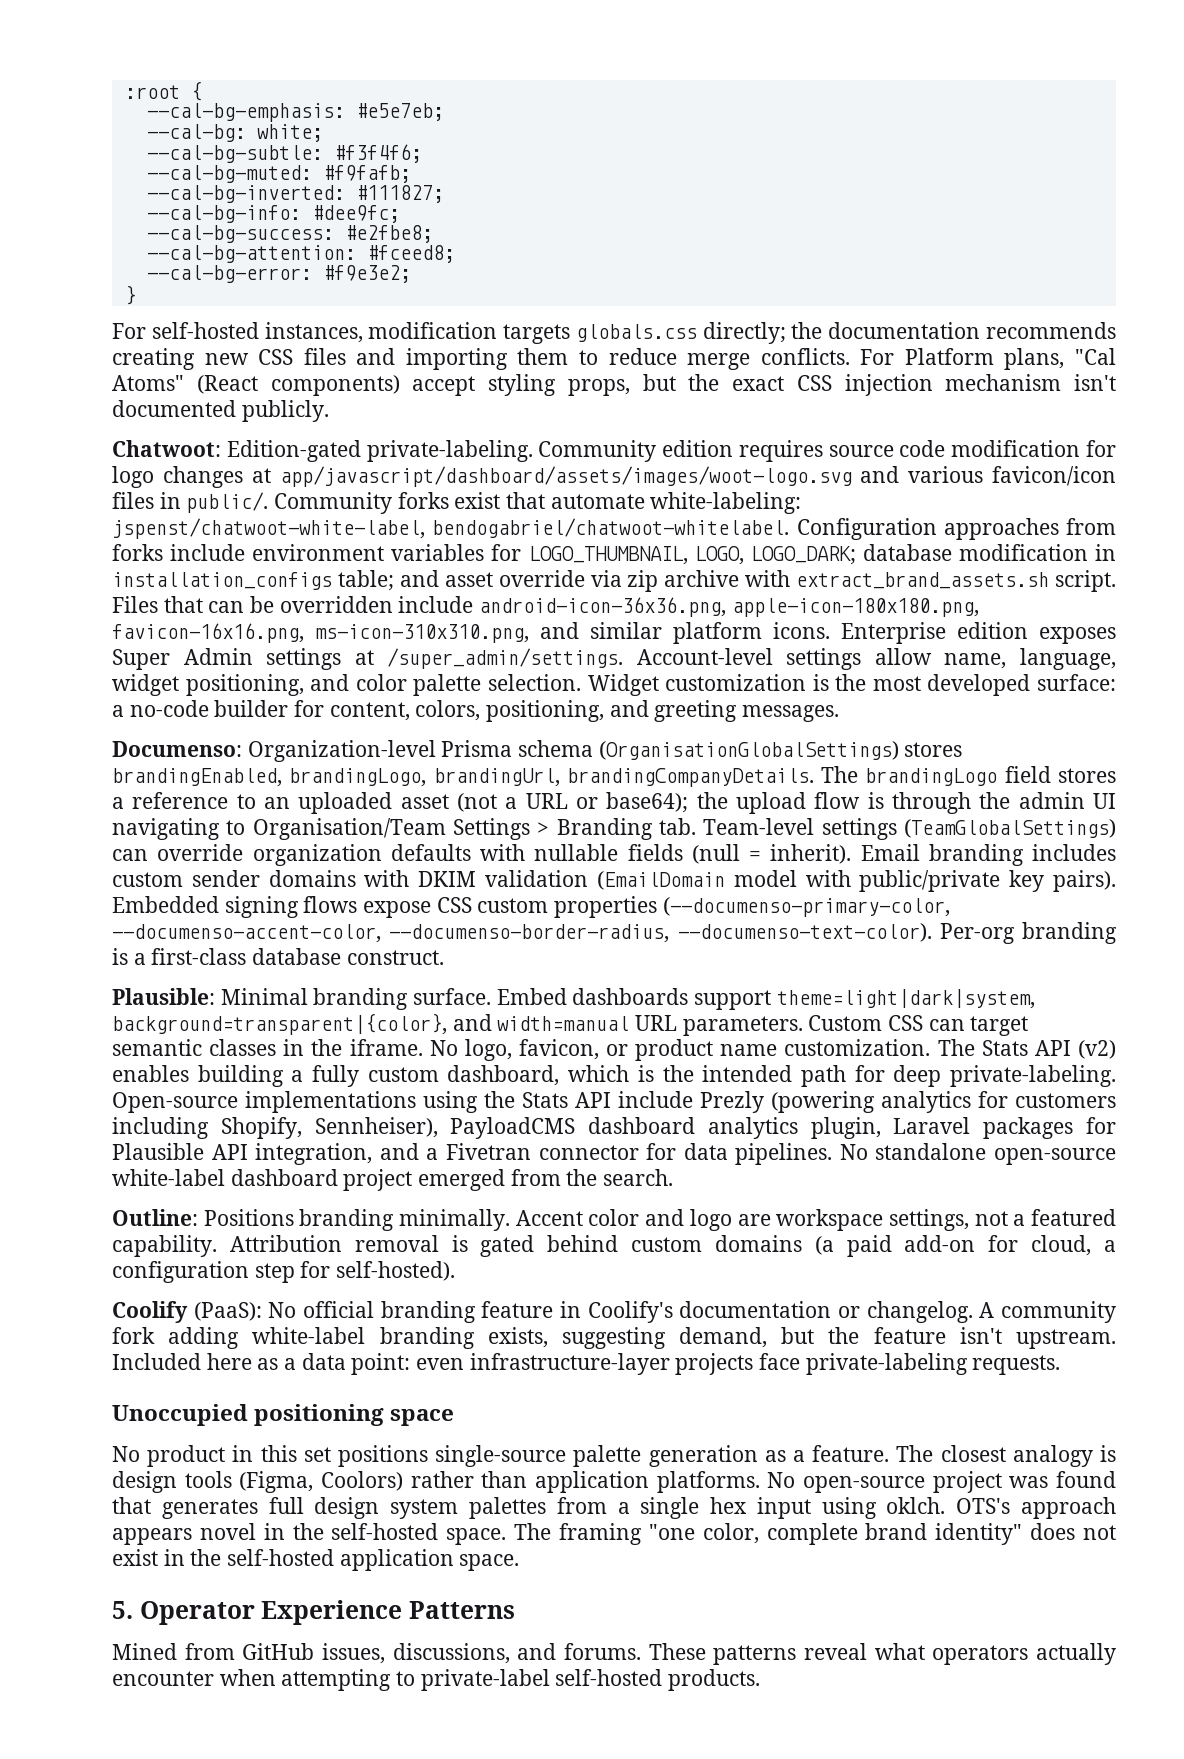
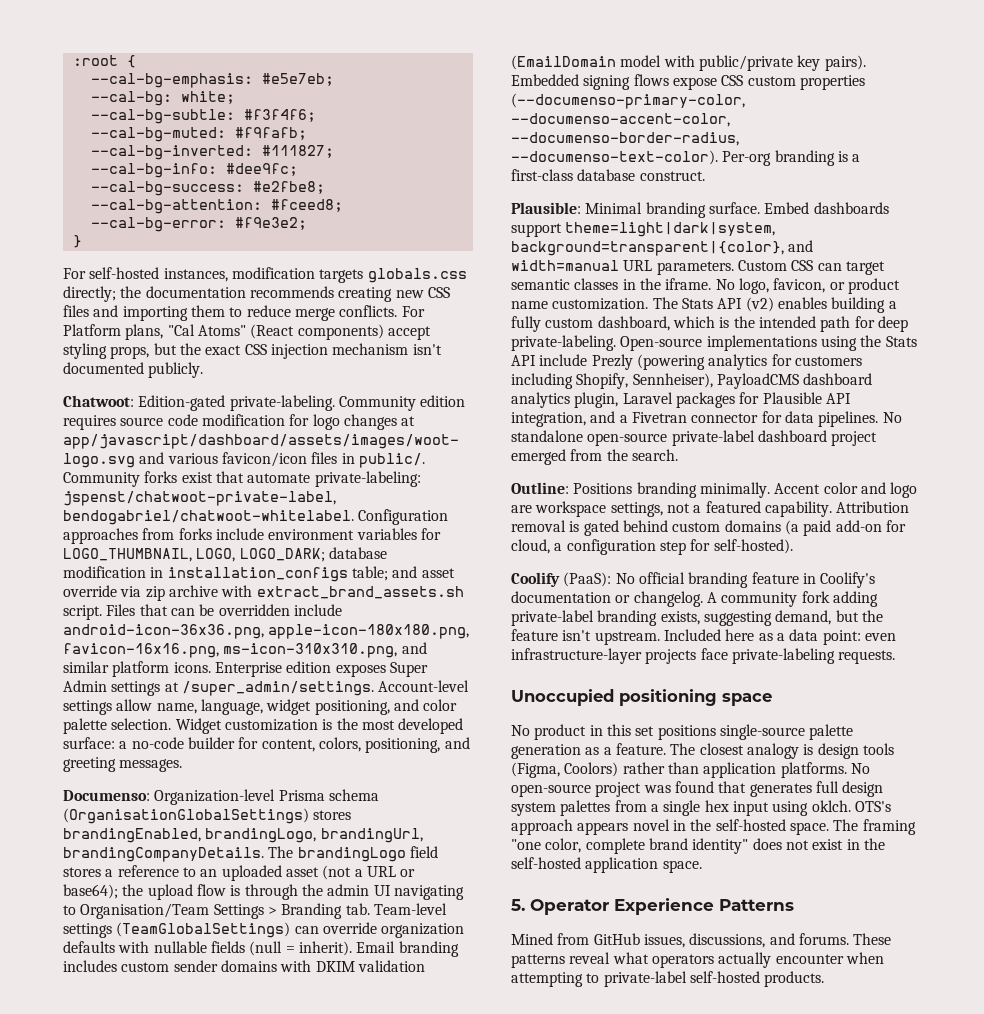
- Community forks exist that automate white-labeling: jspenst/chatwoot-white-label, bendogabriel/chatwoot-whitelabel.
+ Community forks exist that automate private-labeling: jspenst/chatwoot-private-label, bendogabriel/chatwoot-whitelabel.
- No standalone open-source white-label dashboard project emerged from the search.
+ No standalone open-source private-label dashboard project emerged from the search.
- A community fork adding white-label branding exists, suggesting demand, but the feature isn't upstream.
+ A community fork adding private-label branding exists, suggesting demand, but the feature isn't upstream.

